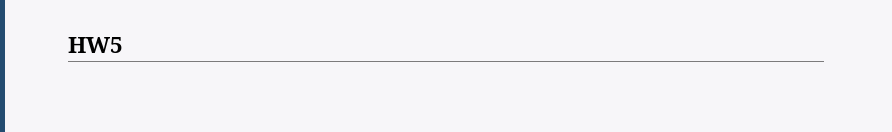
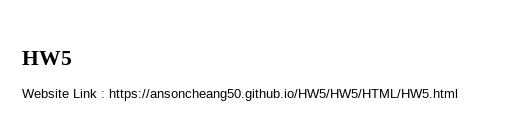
+ Website Link : https://ansoncheang50.github.io/HW5/HW5/HTML/HW5.html

